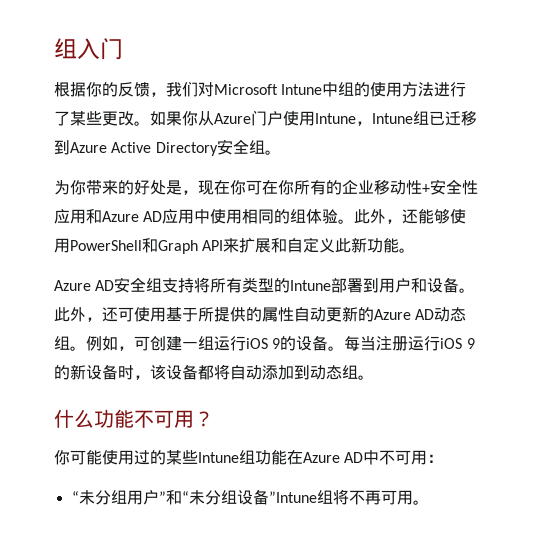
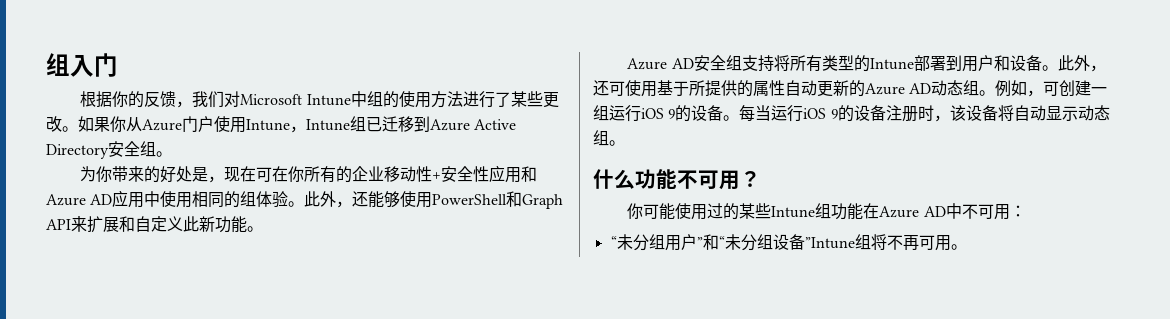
- 为你带来的好处是，现在你可在你所有的企业移动性+安全性应用和Azure AD应用中使用相同的组体验。
+ 为你带来的好处是，现在可在你所有的企业移动性+安全性应用和Azure AD应用中使用相同的组体验。
- 每当注册运行iOS 9的新设备时，该设备都将自动添加到动态组。
+ 每当运行iOS 9的设备注册时，该设备将自动显示动态组。

